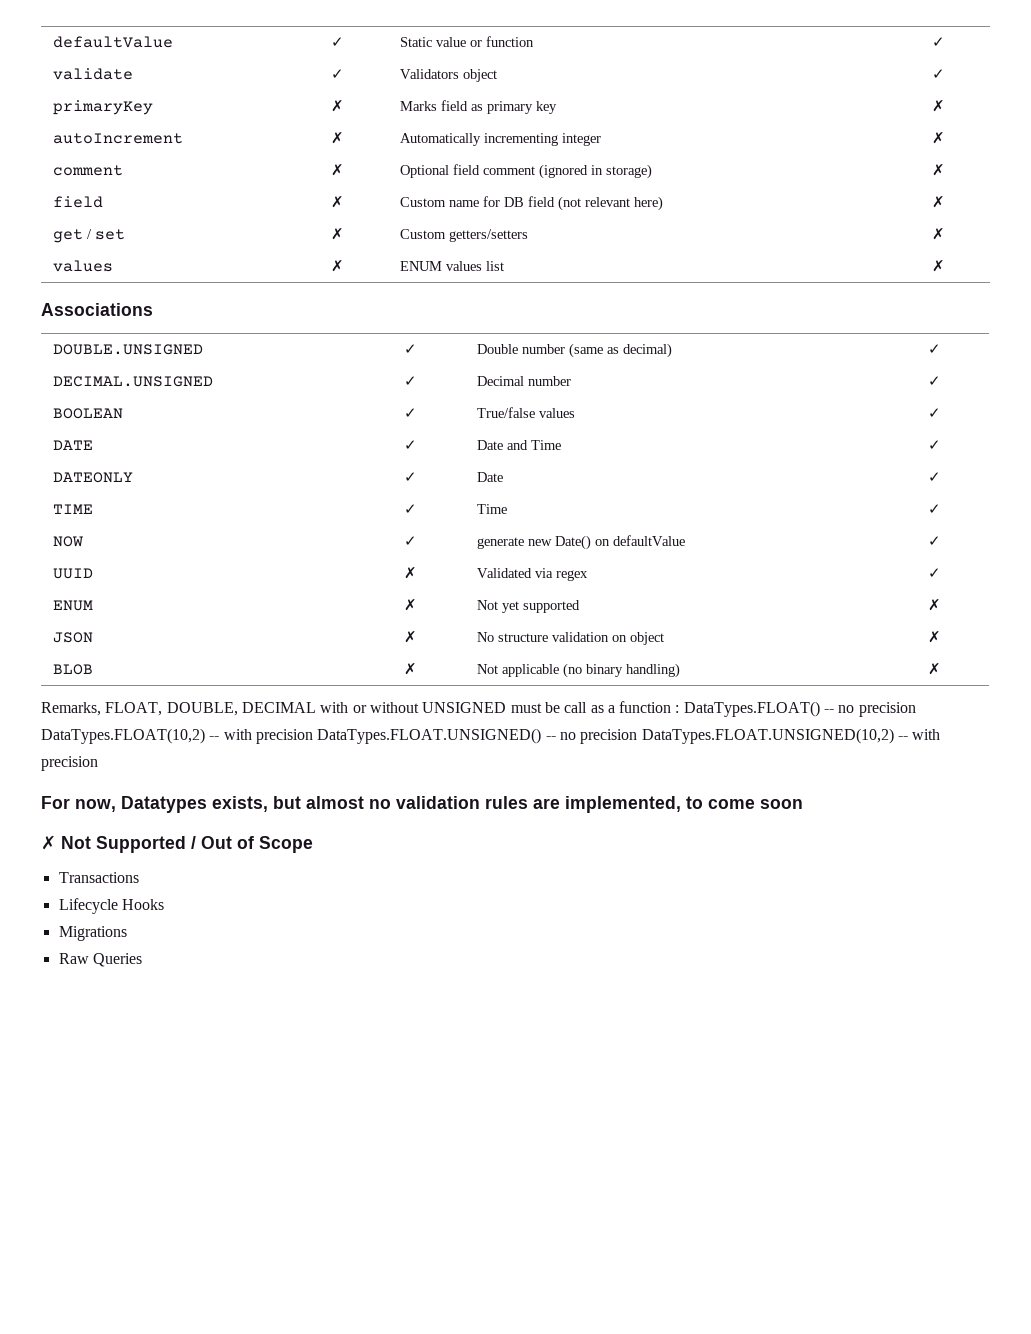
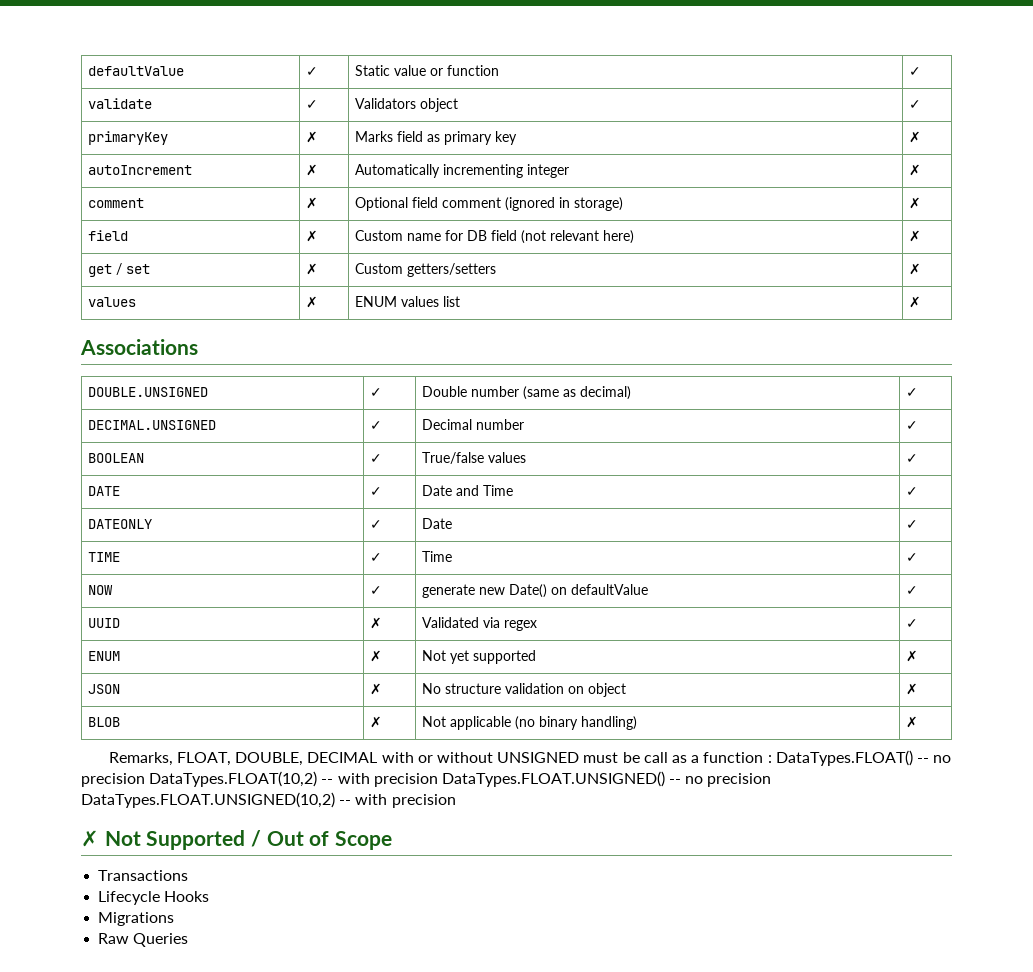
- For now, Datatypes exists, but almost no validation rules are implemented, to come soon

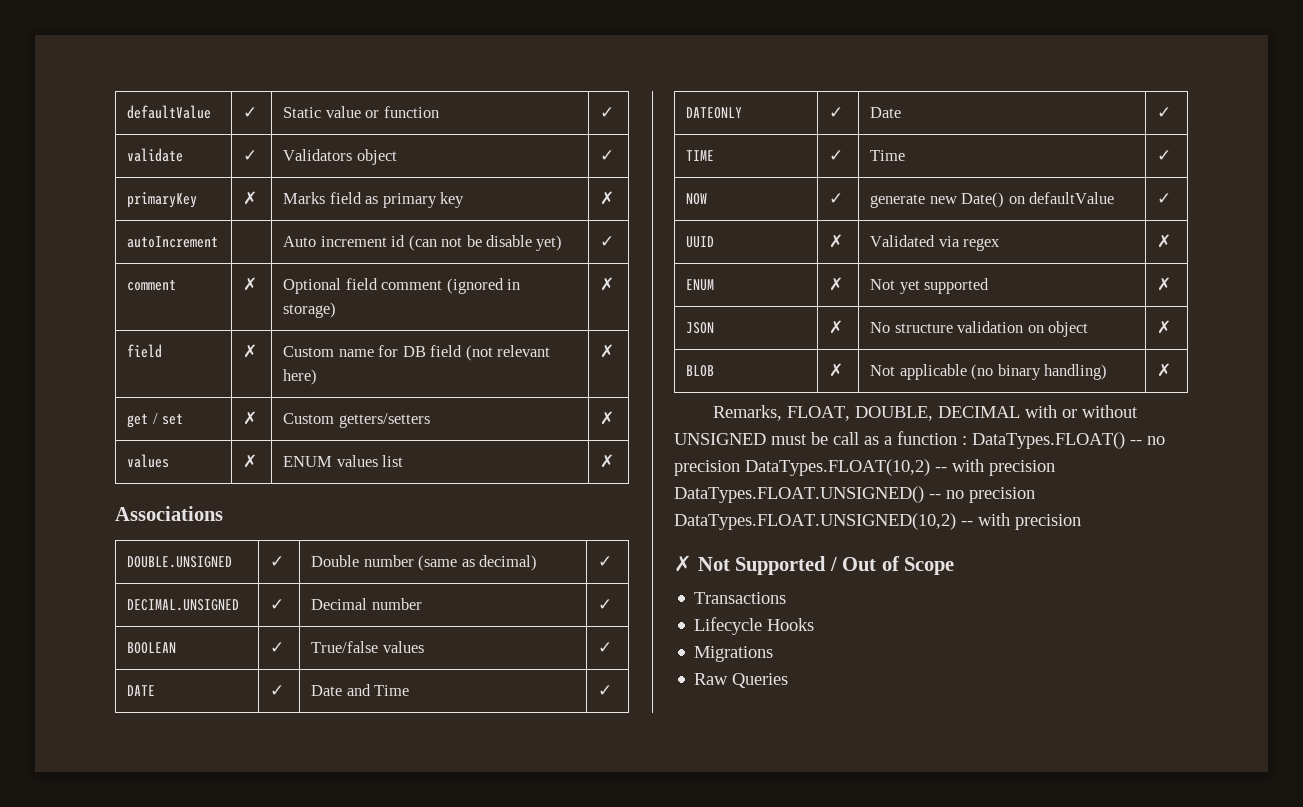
- autoIncrement | ✗ | Automatically incrementing integer | ✗
+ autoIncrement | | Auto increment id (can not be disable yet) | ✓
- UUID | ✗ | Validated via regex | ✓
+ UUID | ✗ | Validated via regex | ✗

